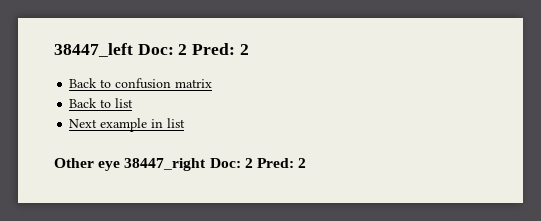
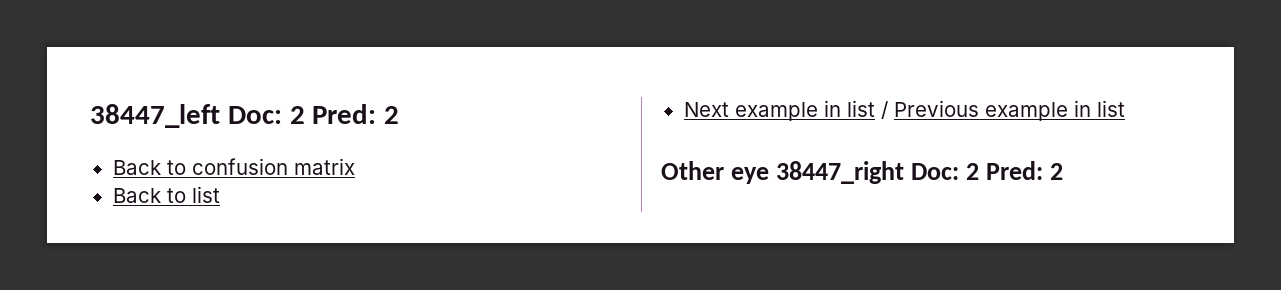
- Next example in list
+ Next example in list / Previous example in list

